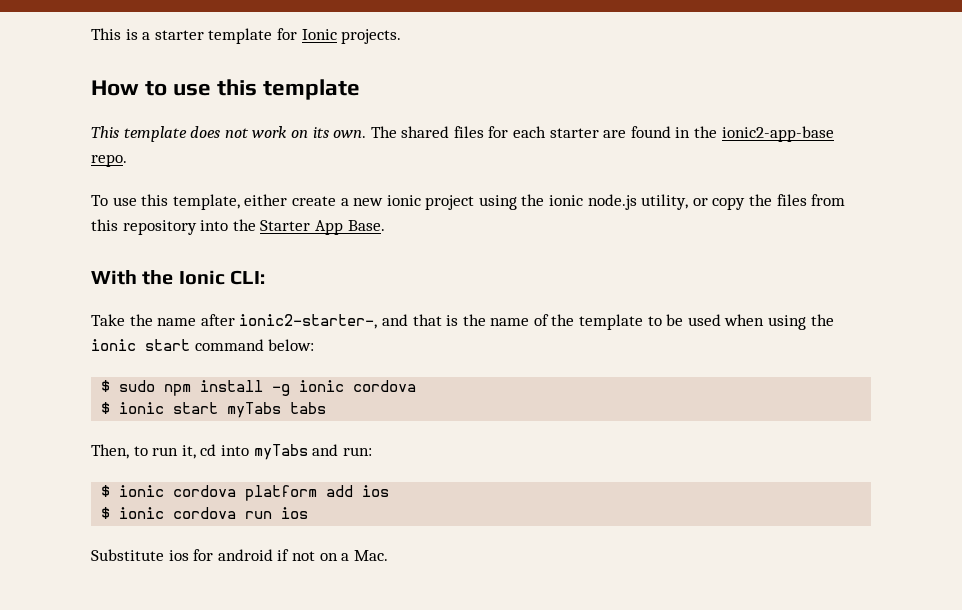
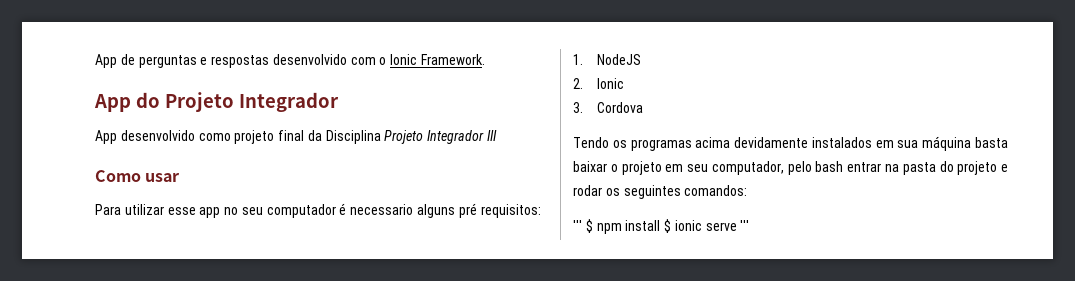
- This is a starter template for Ionic projects.
- How to use this template
- This template does not work on its own. The shared files for each starter are found in the ionic2-app-base repo.
- To use this template, either create a new ionic project using the ionic node.js utility, or copy the files from this repository into the Starter App Base.
- With the Ionic CLI:
- Take the name after ionic2-starter-, and that is the name of the template to be used when using the ionic start command below:
- $ sudo npm install -g ionic cordova
- $ ionic start myTabs tabs
- Then, to run it, cd into myTabs and run:
- $ ionic cordova platform add ios
- $ ionic cordova run ios
- Substitute ios for android if not on a Mac.
+ App de perguntas e respostas desenvolvido com o Ionic Framework.
+ App do Projeto Integrador
+ App desenvolvido como projeto final da Disciplina Projeto Integrador III
+ Como usar
+ Para utilizar esse app no seu computador é necessario alguns pré requisitos:
+ 1. NodeJS
+ 2. Ionic
+ 3. Cordova
+ Tendo os programas acima devidamente instalados em sua máquina basta baixar o projeto em seu computador, pelo bash entrar na pasta do projeto e rodar os seguintes comandos:
+ ''' $ npm install $ ionic serve '''

